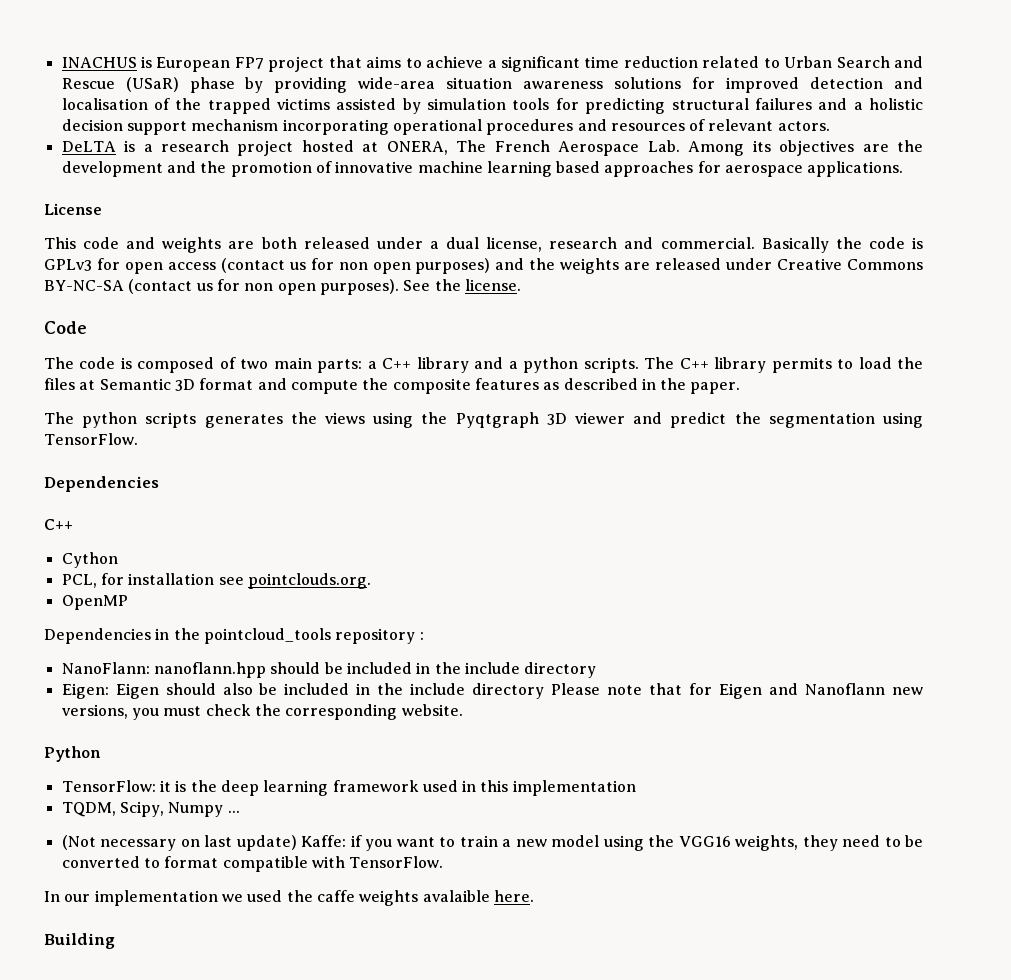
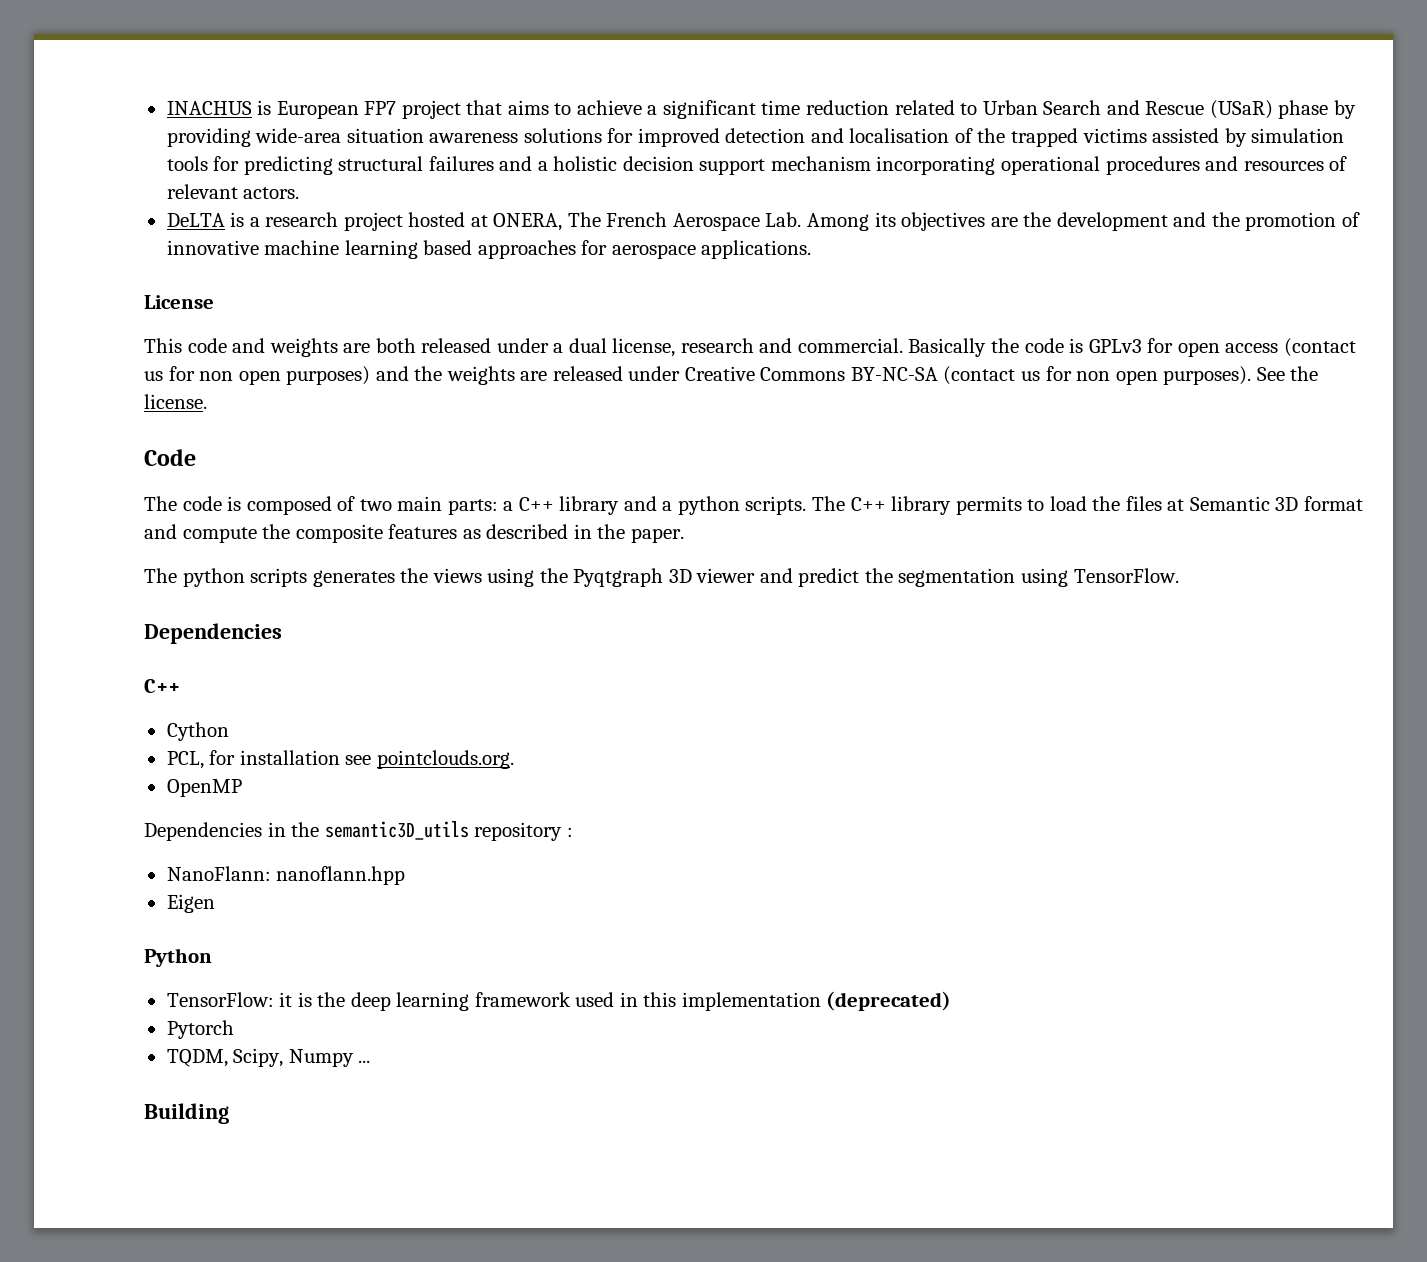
- Dependencies in the pointcloud_tools repository :
+ Dependencies in the semantic3D_utils repository :
- NanoFlann: nanoflann.hpp should be included in the include directory
- Eigen: Eigen should also be included in the include directory Please note that for Eigen and Nanoflann new versions, you must check the corresponding website.
+ NanoFlann: nanoflann.hpp
+ Eigen
- TensorFlow: it is the deep learning framework used in this implementation
+ TensorFlow: it is the deep learning framework used in this implementation (deprecated)
+ Pytorch
- (Not necessary on last update) Kaffe: if you want to train a new model using the VGG16 weights, they need to be converted to format compatible with TensorFlow.
- In our implementation we used the caffe weights avalaible here.

